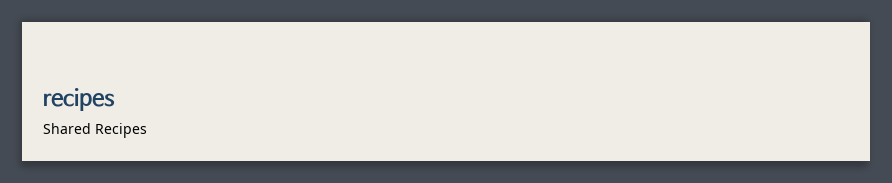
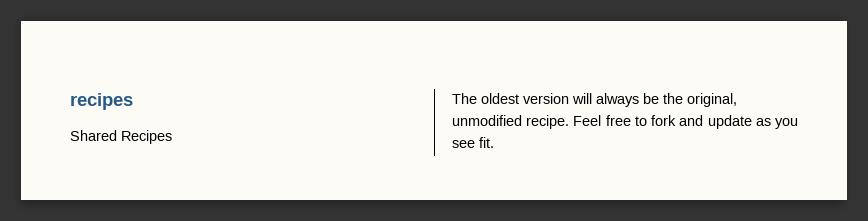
+ The oldest version will always be the original, unmodified recipe. Feel free to fork and update as you see fit.

